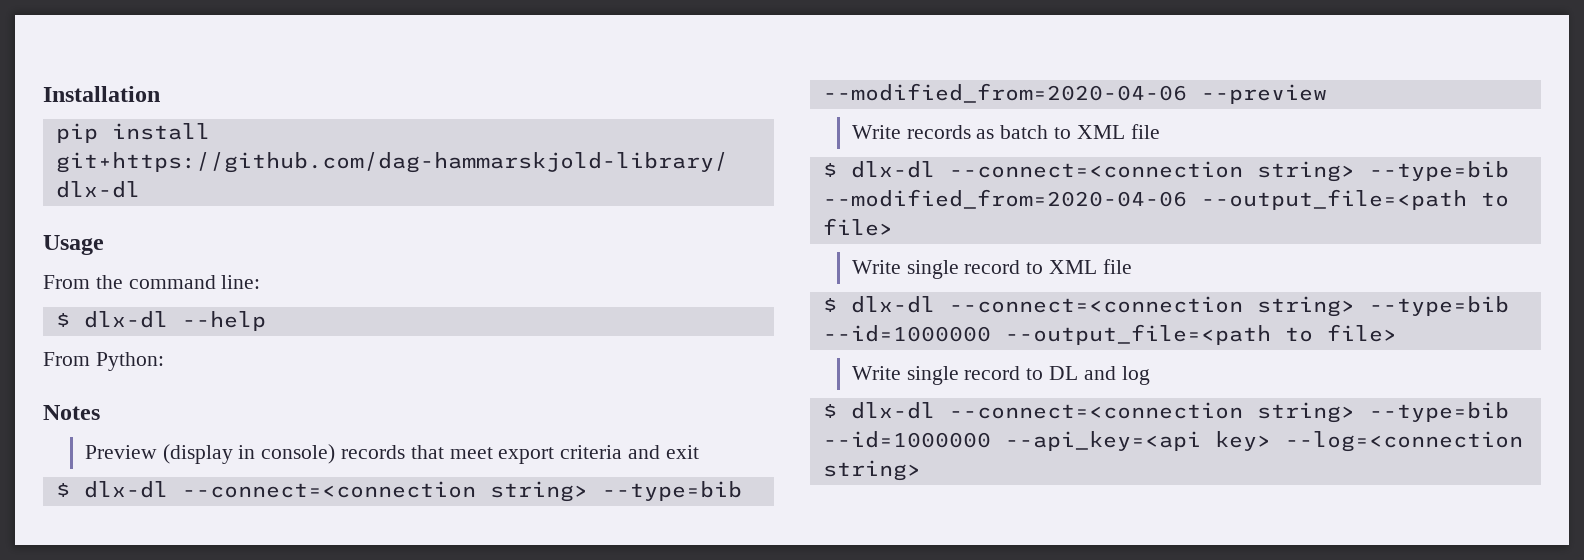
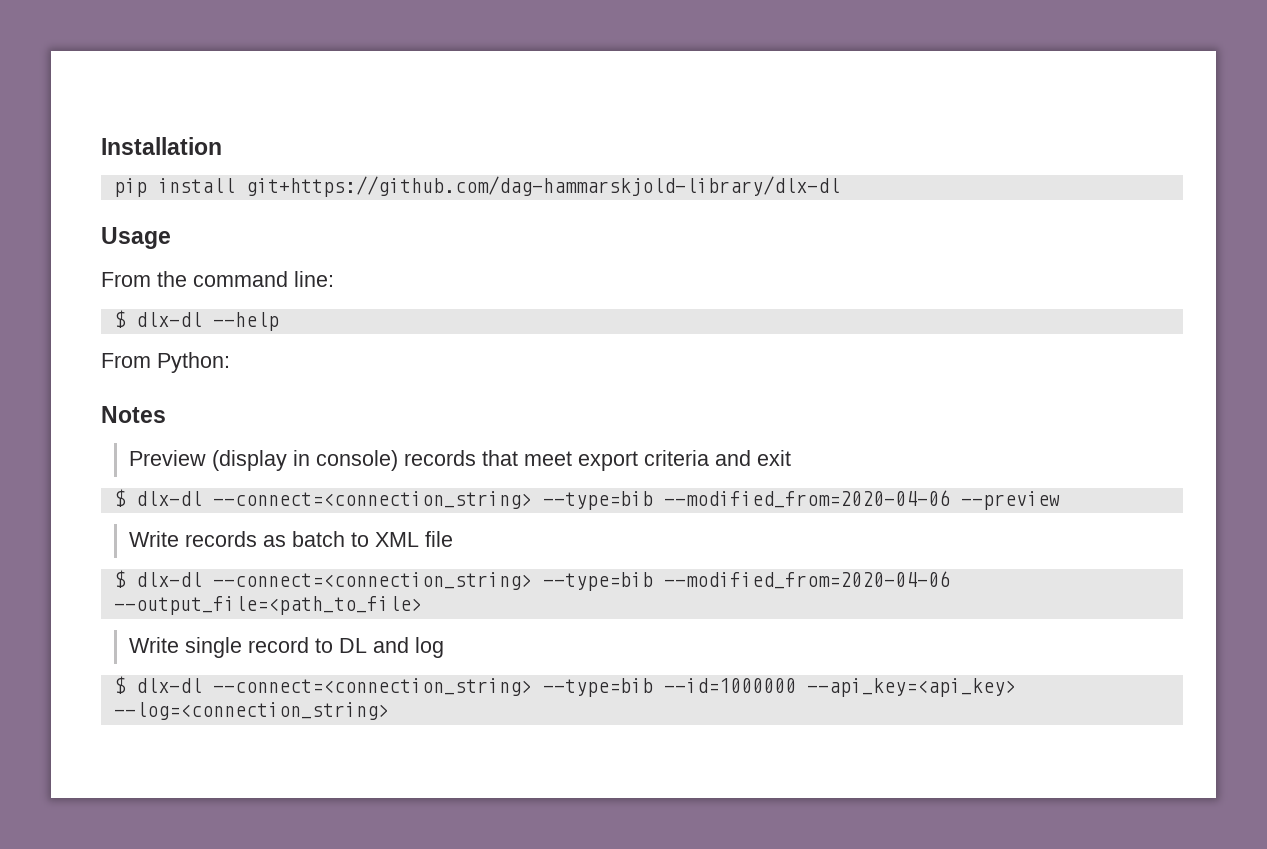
- $ dlx-dl --connect=<connection string> --type=bib --modified_from=2020-04-06 --preview
+ $ dlx-dl --connect=<connection_string> --type=bib --modified_from=2020-04-06 --preview
- $ dlx-dl --connect=<connection string> --type=bib --modified_from=2020-04-06 --output_file=<path to file>
- Write single record to XML file
- $ dlx-dl --connect=<connection string> --type=bib --id=1000000 --output_file=<path to file>
+ $ dlx-dl --connect=<connection_string> --type=bib --modified_from=2020-04-06 --output_file=<path_to_file>
- $ dlx-dl --connect=<connection string> --type=bib --id=1000000 --api_key=<api key> --log=<connection string>
+ $ dlx-dl --connect=<connection_string> --type=bib --id=1000000 --api_key=<api_key> --log=<connection_string>

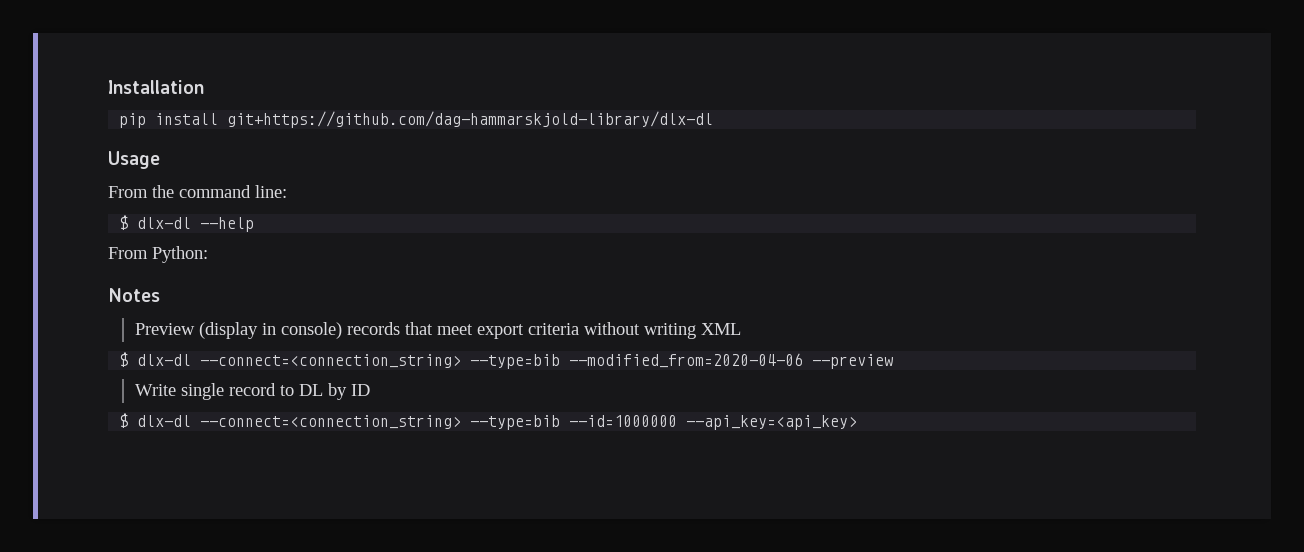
- Preview (display in console) records that meet export criteria and exit
+ Preview (display in console) records that meet export criteria without writing XML
- Write records as batch to XML file
- $ dlx-dl --connect=<connection_string> --type=bib --modified_from=2020-04-06 --output_file=<path_to_file>
- Write single record to DL and log
+ Write single record to DL by ID
- $ dlx-dl --connect=<connection_string> --type=bib --id=1000000 --api_key=<api_key> --log=<connection_string>
+ $ dlx-dl --connect=<connection_string> --type=bib --id=1000000 --api_key=<api_key>

